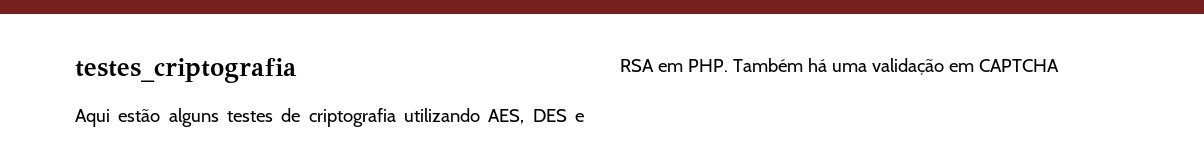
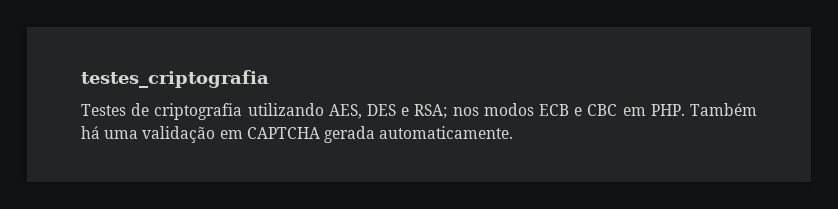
- Aqui estão alguns testes de criptografia utilizando AES, DES e RSA em PHP. Também há uma validação em CAPTCHA
+ Testes de criptografia utilizando AES, DES e RSA; nos modos ECB e CBC em PHP. Também há uma validação em CAPTCHA gerada automaticamente.

